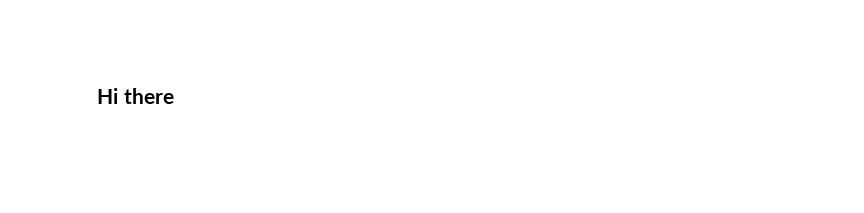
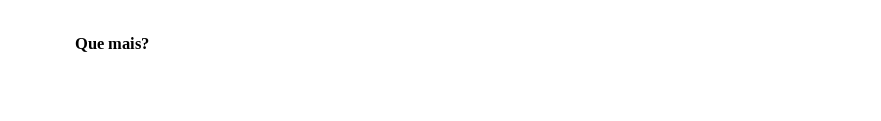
- Hi there
+ Que mais?

